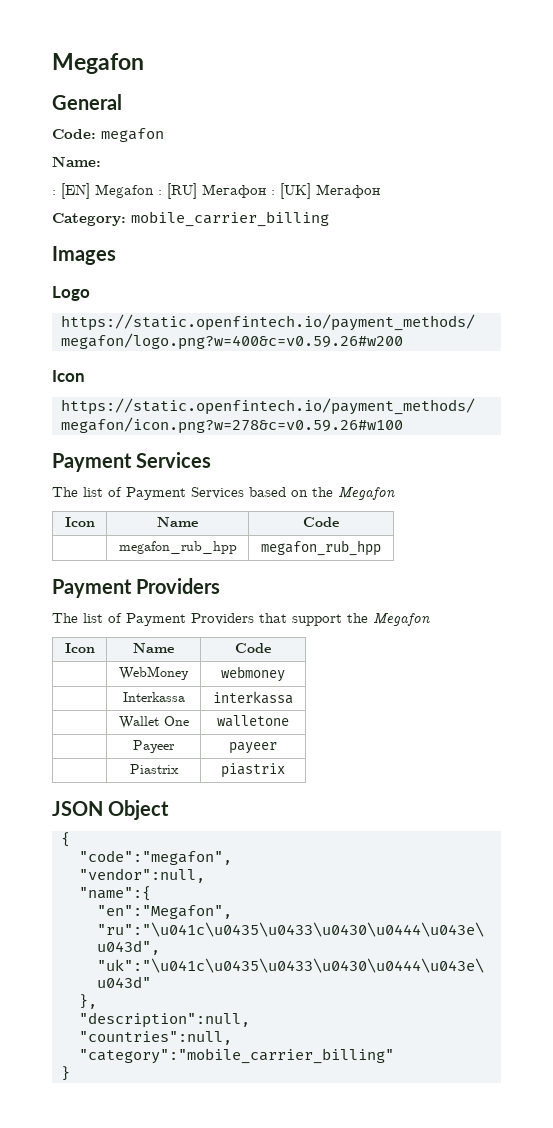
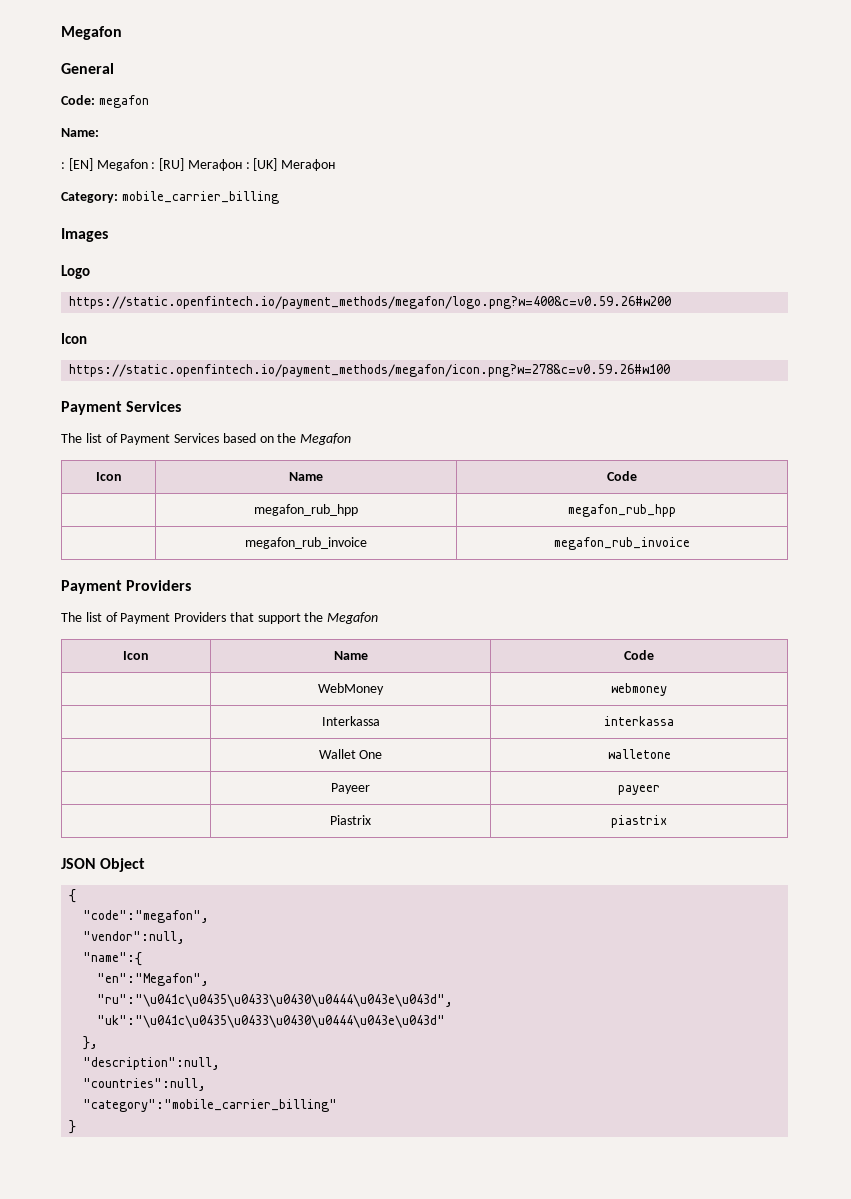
+ | megafon_rub_invoice | megafon_rub_invoice

